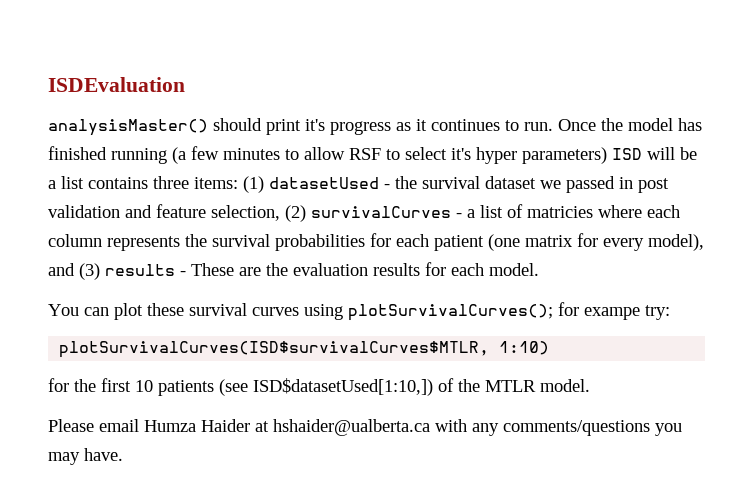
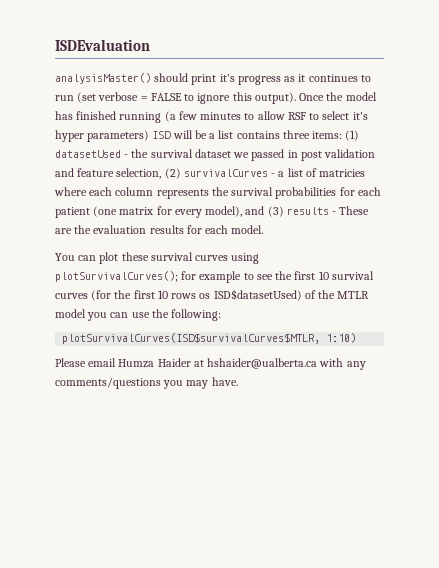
- analysisMaster() should print it's progress as it continues to run.
+ analysisMaster() should print it's progress as it continues to run (set verbose = FALSE to ignore this output).
- You can plot these survival curves using plotSurvivalCurves(); for exampe try:
+ You can plot these survival curves using plotSurvivalCurves(); for example to see the first 10 survival curves (for the first 10 rows os ISD$datasetUsed) of the MTLR model you can use the following:
  plotSurvivalCurves(ISD$survivalCurves$MTLR, 1:10)
- for the first 10 patients (see ISD$datasetUsed[1:10,]) of the MTLR model.

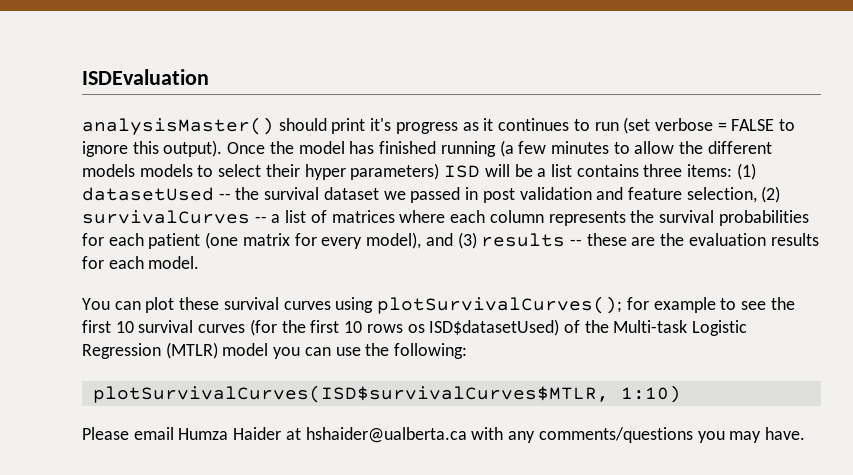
- Once the model has finished running (a few minutes to allow RSF to select it's hyper parameters) ISD will be a list contains three items:
+ Once the model has finished running (a few minutes to allow the different models models to select their hyper parameters) ISD will be a list contains three items:
- (1) datasetUsed - the survival dataset we passed in post validation and feature selection, (2) survivalCurves - a list of matricies where each column represents the survival probabilities for each patient (one matrix for every model), and (3) results - These are the evaluation results for each model.
+ (1) datasetUsed -- the survival dataset we passed in post validation and feature selection, (2) survivalCurves -- a list of matrices where each column represents the survival probabilities for each patient (one matrix for every model), and (3) results -- these are the evaluation results for each model.
- You can plot these survival curves using plotSurvivalCurves(); for example to see the first 10 survival curves (for the first 10 rows os ISD$datasetUsed) of the MTLR model you can use the following:
+ You can plot these survival curves using plotSurvivalCurves(); for example to see the first 10 survival curves (for the first 10 rows os ISD$datasetUsed) of the Multi-task Logistic Regression (MTLR) model you can use the following:

